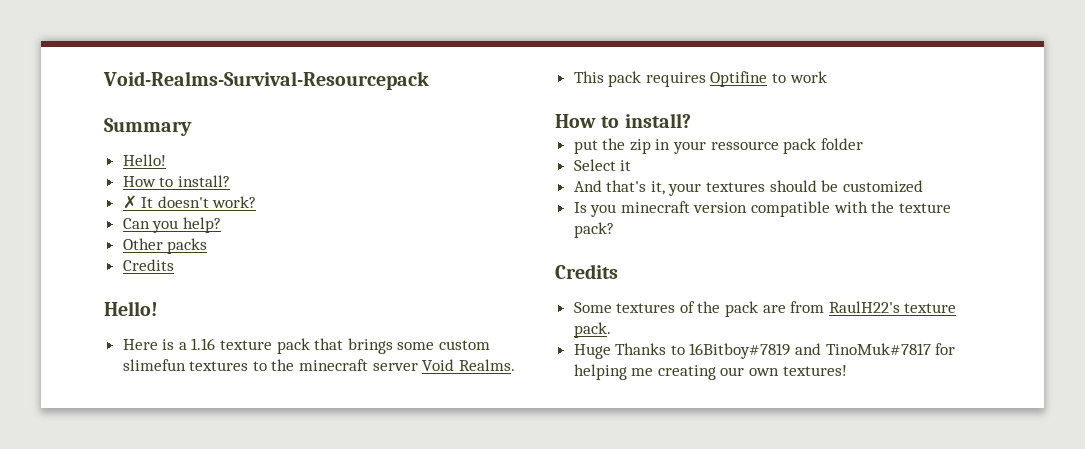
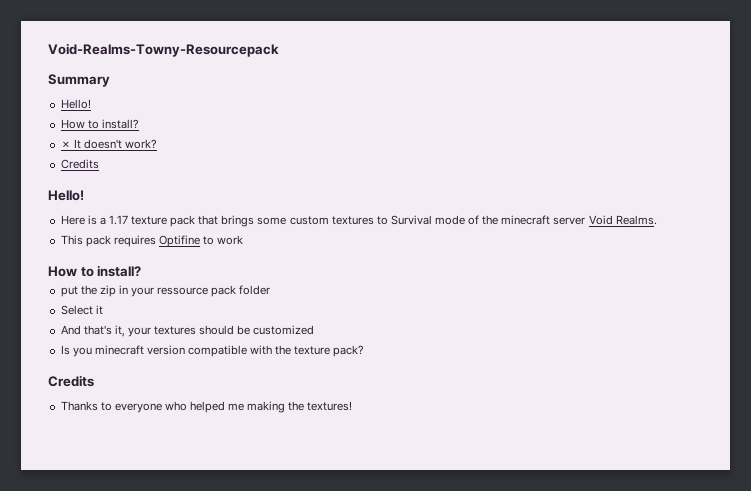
- Void-Realms-Survival-Resourcepack
+ Void-Realms-Towny-Resourcepack
- Can you help?
- Other packs
- Here is a 1.16 texture pack that brings some custom slimefun textures to the minecraft server Void Realms.
+ Here is a 1.17 texture pack that brings some custom textures to Survival mode of the minecraft server Void Realms.
- Some textures of the pack are from RaulH22's texture pack.
- Huge Thanks to 16Bitboy#7819 and TinoMuk#7817 for helping me creating our own textures!
+ Thanks to everyone who helped me making the textures!

